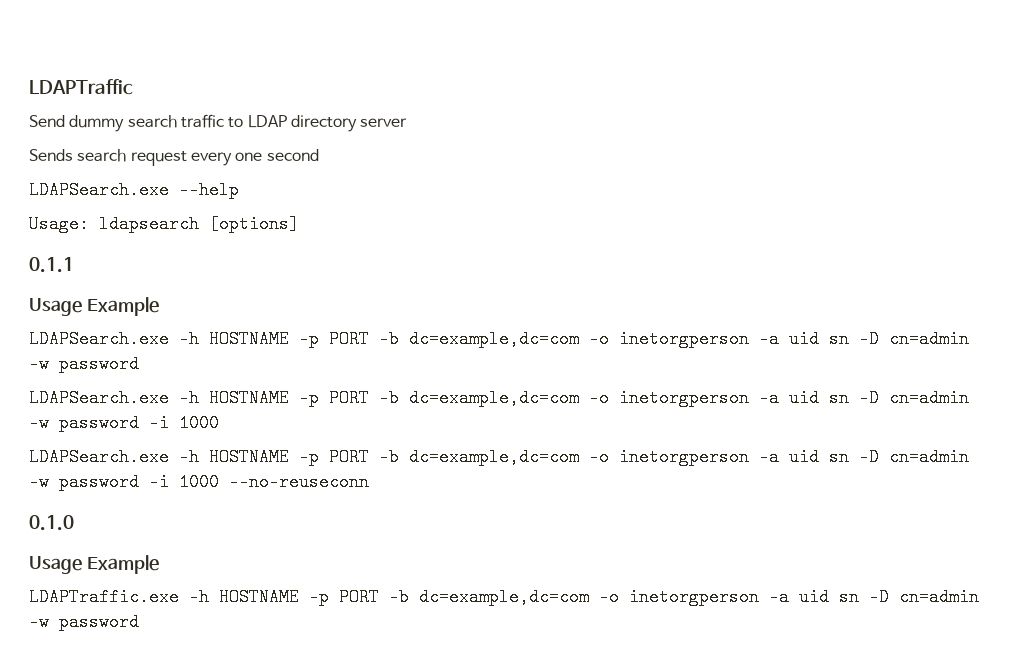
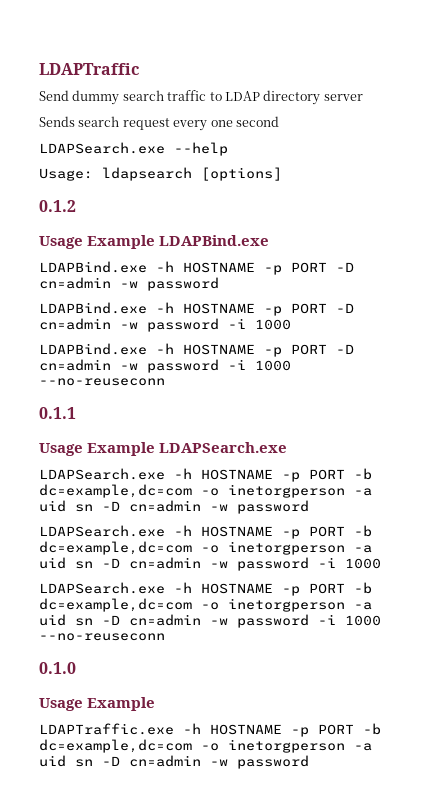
+ 0.1.2
+ Usage Example LDAPBind.exe
+ LDAPBind.exe -h HOSTNAME -p PORT -D cn=admin -w password
+ LDAPBind.exe -h HOSTNAME -p PORT -D cn=admin -w password -i 1000
+ LDAPBind.exe -h HOSTNAME -p PORT -D cn=admin -w password -i 1000 --no-reuseconn
  0.1.1
- Usage Example
+ Usage Example LDAPSearch.exe

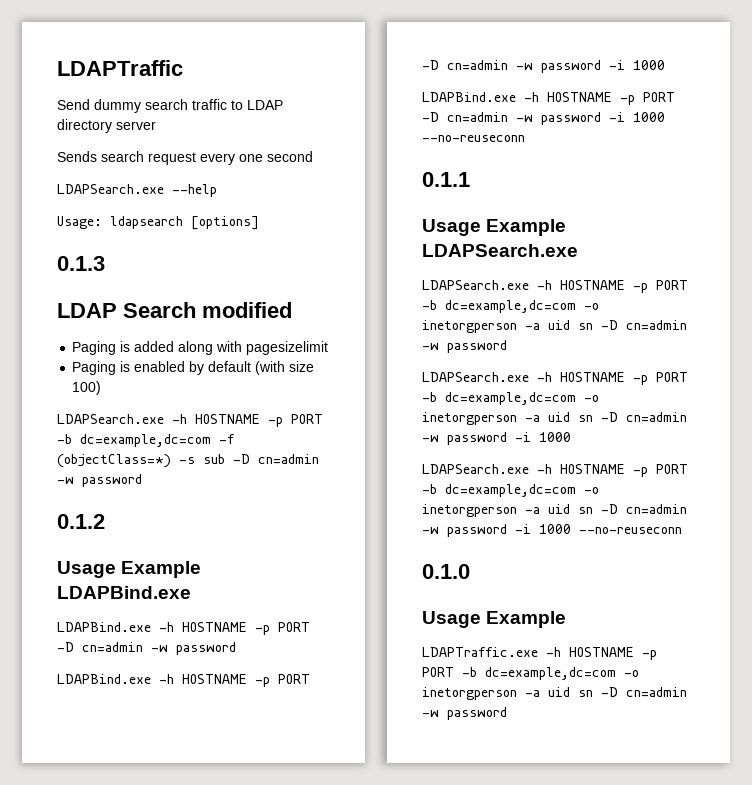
+ 0.1.3
+ LDAP Search modified
+ Paging is added along with pagesizelimit
+ Paging is enabled by default (with size 100)
+ LDAPSearch.exe -h HOSTNAME -p PORT -b dc=example,dc=com -f (objectClass=*) -s sub -D cn=admin -w password

